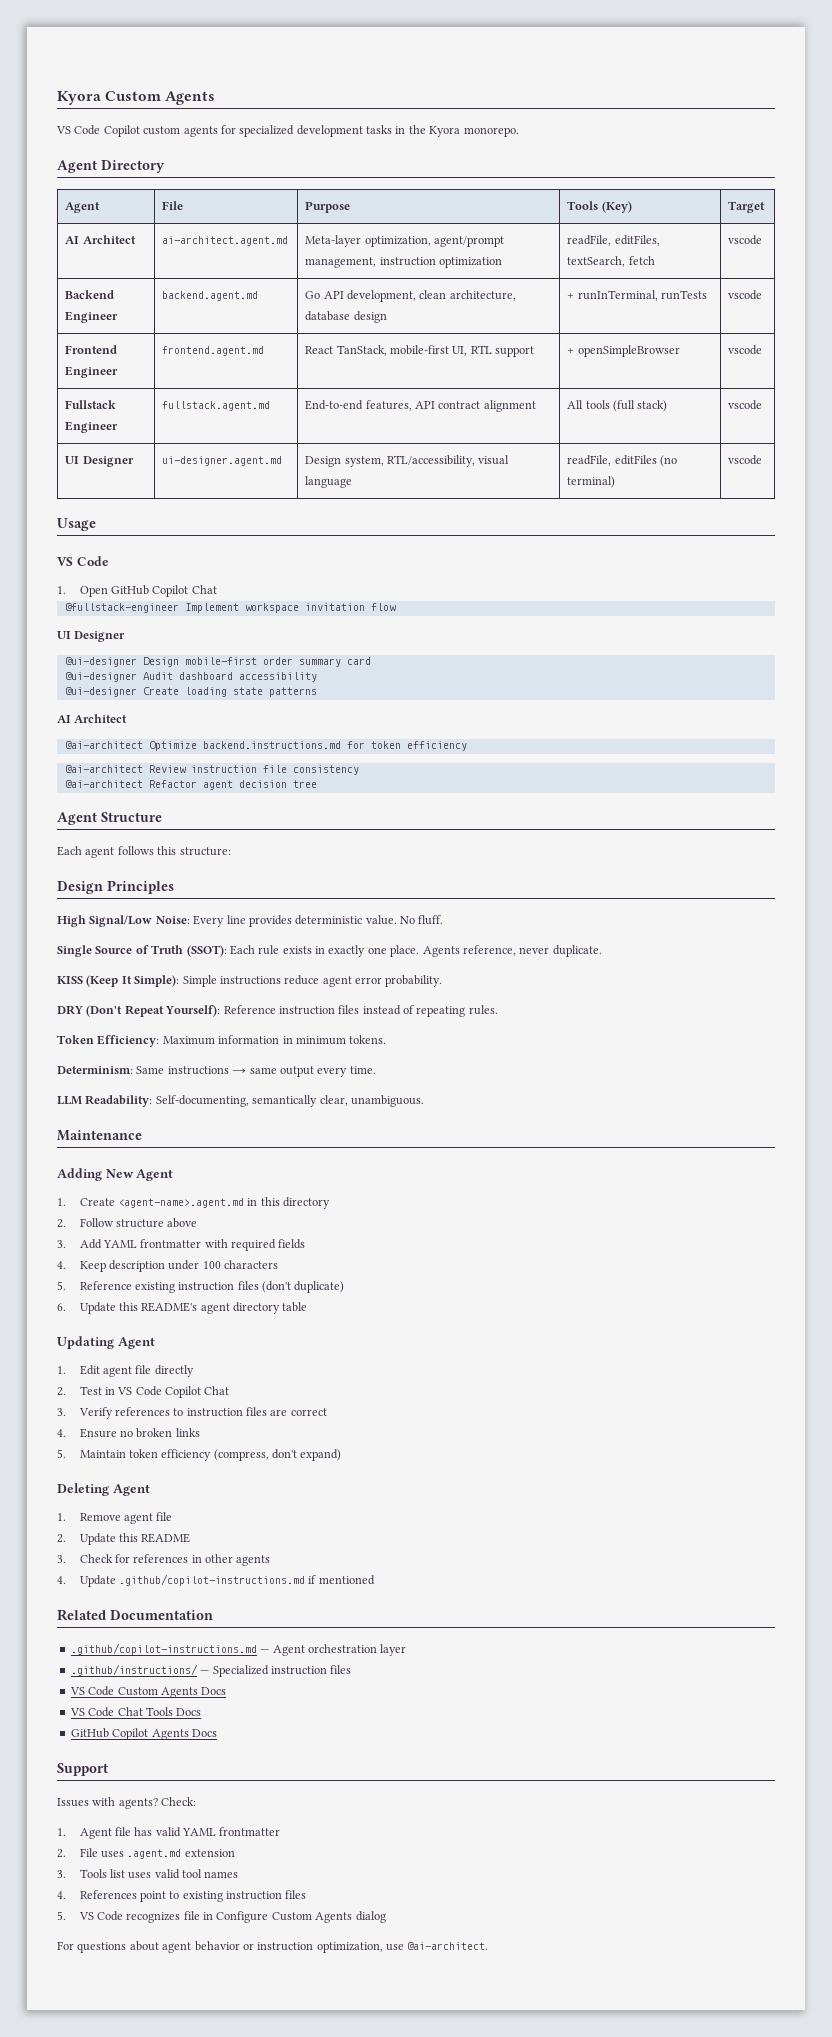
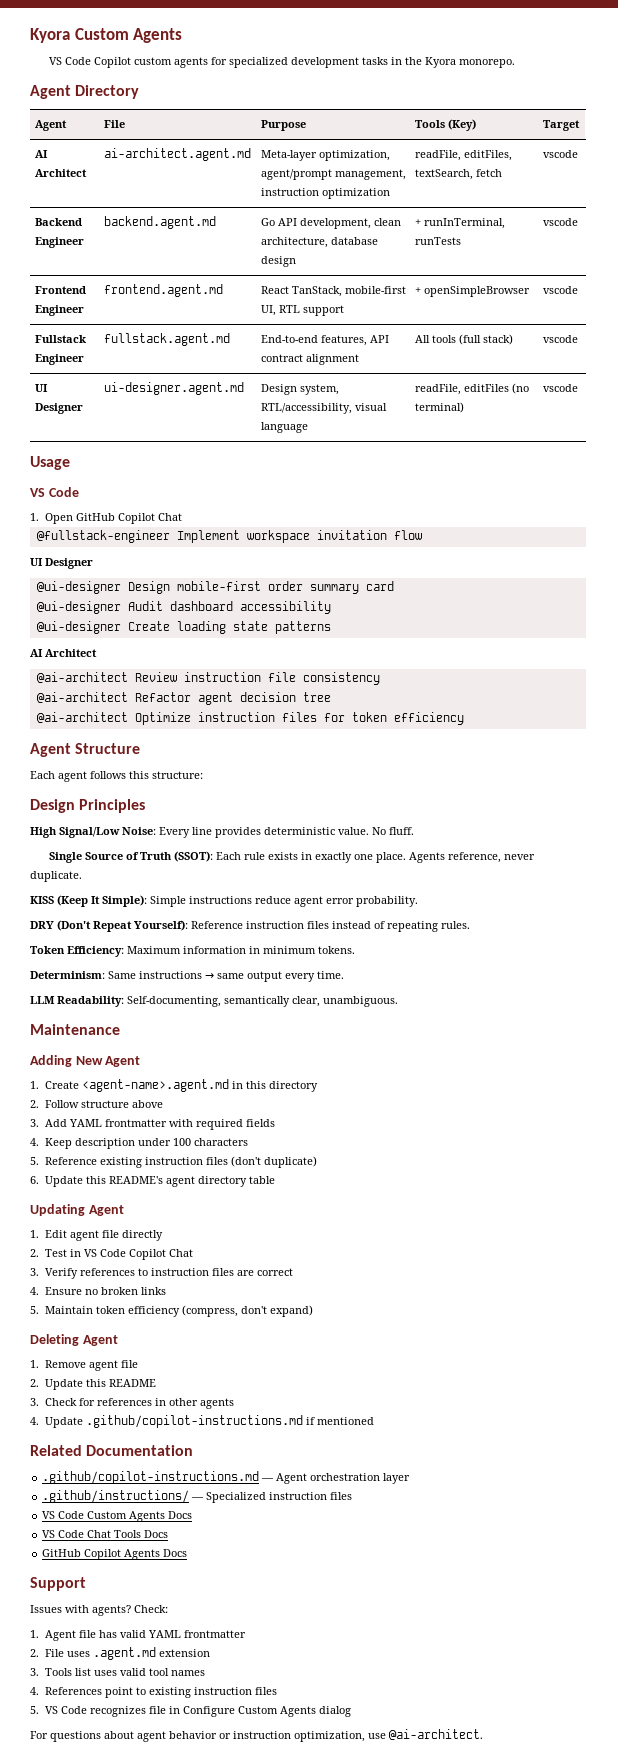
- @ai-architect Optimize backend.instructions.md for token efficiency
+ @ai-architect Optimize instruction files for token efficiency

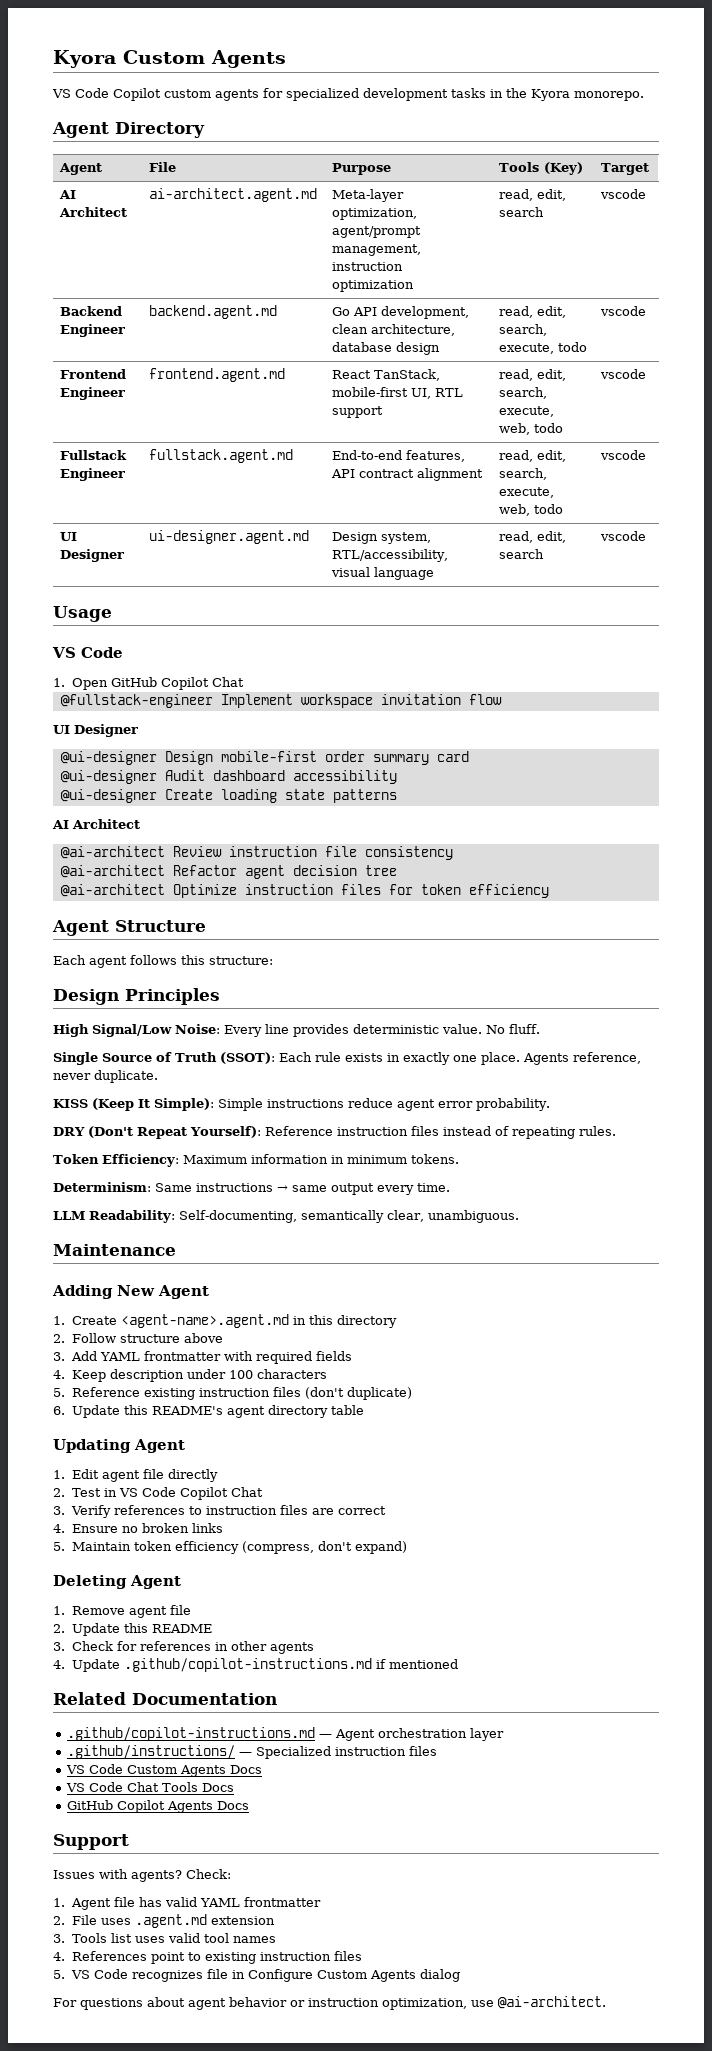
- AI Architect | ai-architect.agent.md | Meta-layer optimization, agent/prompt management, instruction optimization | readFile, editFiles, textSearch, fetch | vscode
+ AI Architect | ai-architect.agent.md | Meta-layer optimization, agent/prompt management, instruction optimization | read, edit, search | vscode
- Backend Engineer | backend.agent.md | Go API development, clean architecture, database design | + runInTerminal, runTests | vscode
+ Backend Engineer | backend.agent.md | Go API development, clean architecture, database design | read, edit, search, execute, todo | vscode
- Frontend Engineer | frontend.agent.md | React TanStack, mobile-first UI, RTL support | + openSimpleBrowser | vscode
+ Frontend Engineer | frontend.agent.md | React TanStack, mobile-first UI, RTL support | read, edit, search, execute, web, todo | vscode
- Fullstack Engineer | fullstack.agent.md | End-to-end features, API contract alignment | All tools (full stack) | vscode
+ Fullstack Engineer | fullstack.agent.md | End-to-end features, API contract alignment | read, edit, search, execute, web, todo | vscode
- UI Designer | ui-designer.agent.md | Design system, RTL/accessibility, visual language | readFile, editFiles (no terminal) | vscode
+ UI Designer | ui-designer.agent.md | Design system, RTL/accessibility, visual language | read, edit, search | vscode

